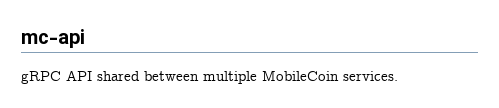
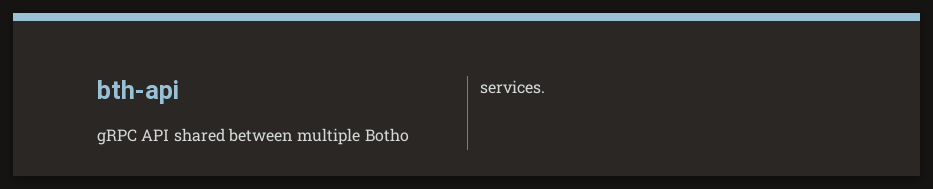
- mc-api
+ bth-api
- gRPC API shared between multiple MobileCoin services.
+ gRPC API shared between multiple Botho services.

